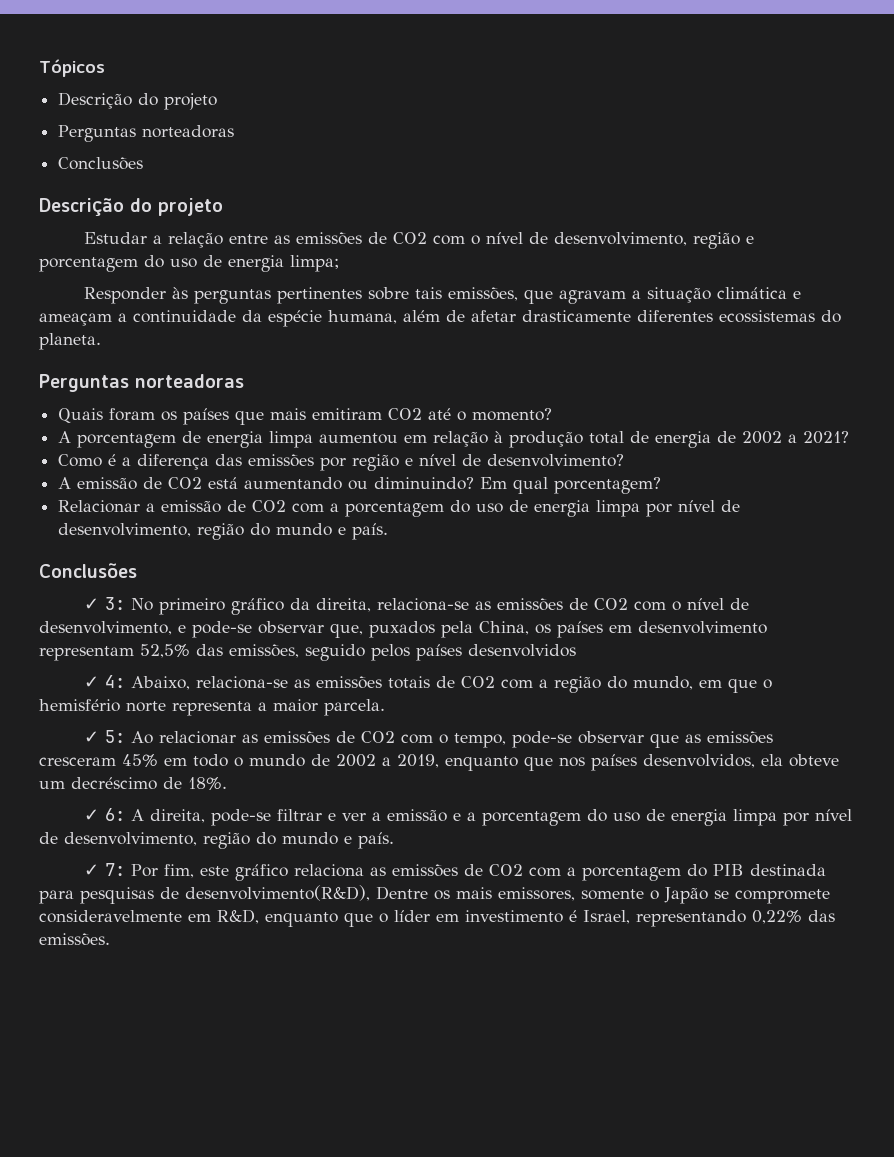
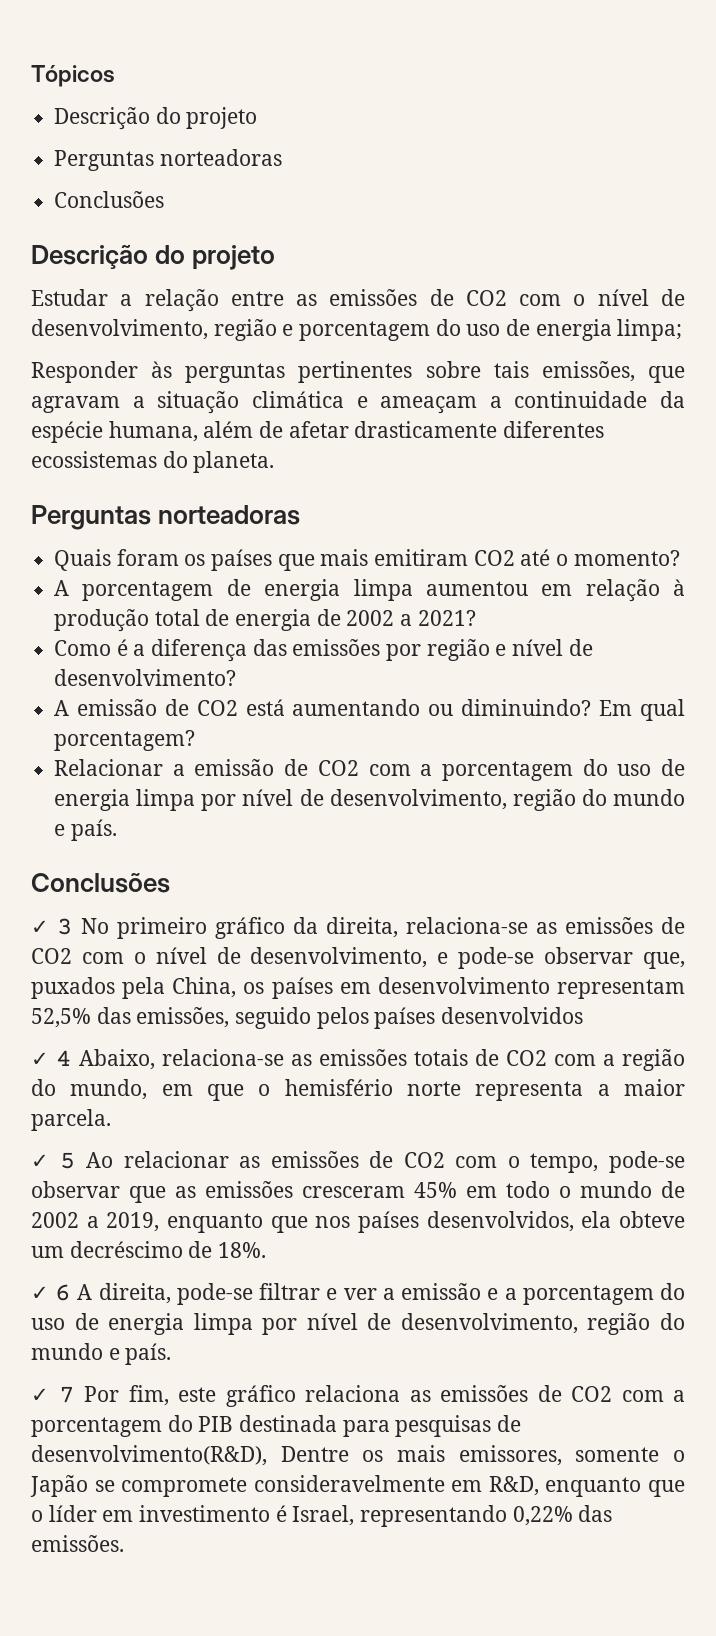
- ✓ 3: No primeiro gráfico da direita, relaciona-se as emissões de CO2 com o nível de desenvolvimento, e pode-se observar que, puxados pela China, os países em desenvolvimento representam 52,5% das emissões, seguido pelos países desenvolvidos
+ ✓ 3 No primeiro gráfico da direita, relaciona-se as emissões de CO2 com o nível de desenvolvimento, e pode-se observar que, puxados pela China, os países em desenvolvimento representam 52,5% das emissões, seguido pelos países desenvolvidos
- ✓ 4: Abaixo, relaciona-se as emissões totais de CO2 com a região do mundo, em que o hemisfério norte representa a maior parcela.
+ ✓ 4 Abaixo, relaciona-se as emissões totais de CO2 com a região do mundo, em que o hemisfério norte representa a maior parcela.
- ✓ 5: Ao relacionar as emissões de CO2 com o tempo, pode-se observar que as emissões cresceram 45% em todo o mundo de 2002 a 2019, enquanto que nos países desenvolvidos, ela obteve um decréscimo de 18%.
+ ✓ 5 Ao relacionar as emissões de CO2 com o tempo, pode-se observar que as emissões cresceram 45% em todo o mundo de 2002 a 2019, enquanto que nos países desenvolvidos, ela obteve um decréscimo de 18%.
- ✓ 6: A direita, pode-se filtrar e ver a emissão e a porcentagem do uso de energia limpa por nível de desenvolvimento, região do mundo e país.
+ ✓ 6 A direita, pode-se filtrar e ver a emissão e a porcentagem do uso de energia limpa por nível de desenvolvimento, região do mundo e país.
- ✓ 7: Por fim, este gráfico relaciona as emissões de CO2 com a porcentagem do PIB destinada para pesquisas de desenvolvimento(R&D), Dentre os mais emissores, somente o Japão se compromete consideravelmente em R&D, enquanto que o líder em investimento é Israel, representando 0,22% das emissões.
+ ✓ 7 Por fim, este gráfico relaciona as emissões de CO2 com a porcentagem do PIB destinada para pesquisas de desenvolvimento(R&D), Dentre os mais emissores, somente o Japão se compromete consideravelmente em R&D, enquanto que o líder em investimento é Israel, representando 0,22% das emissões.

